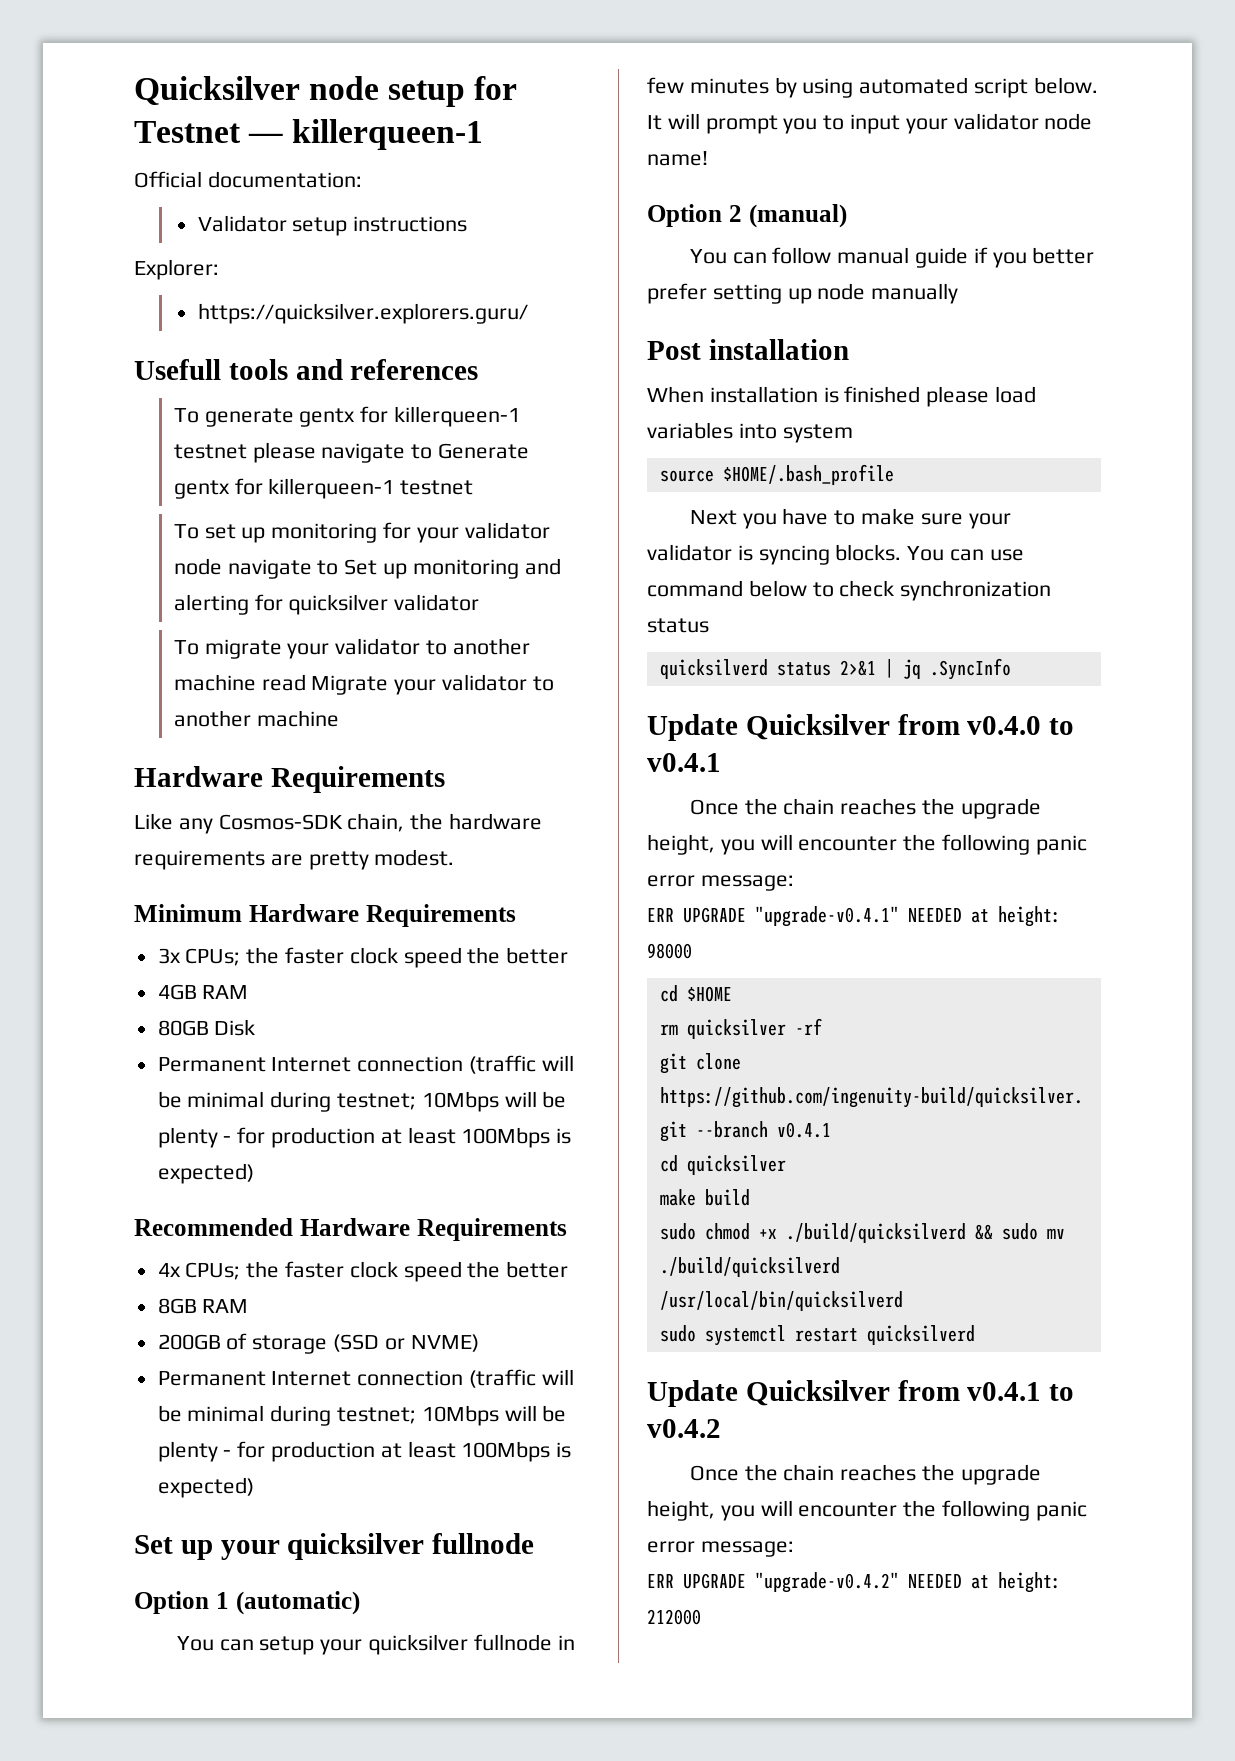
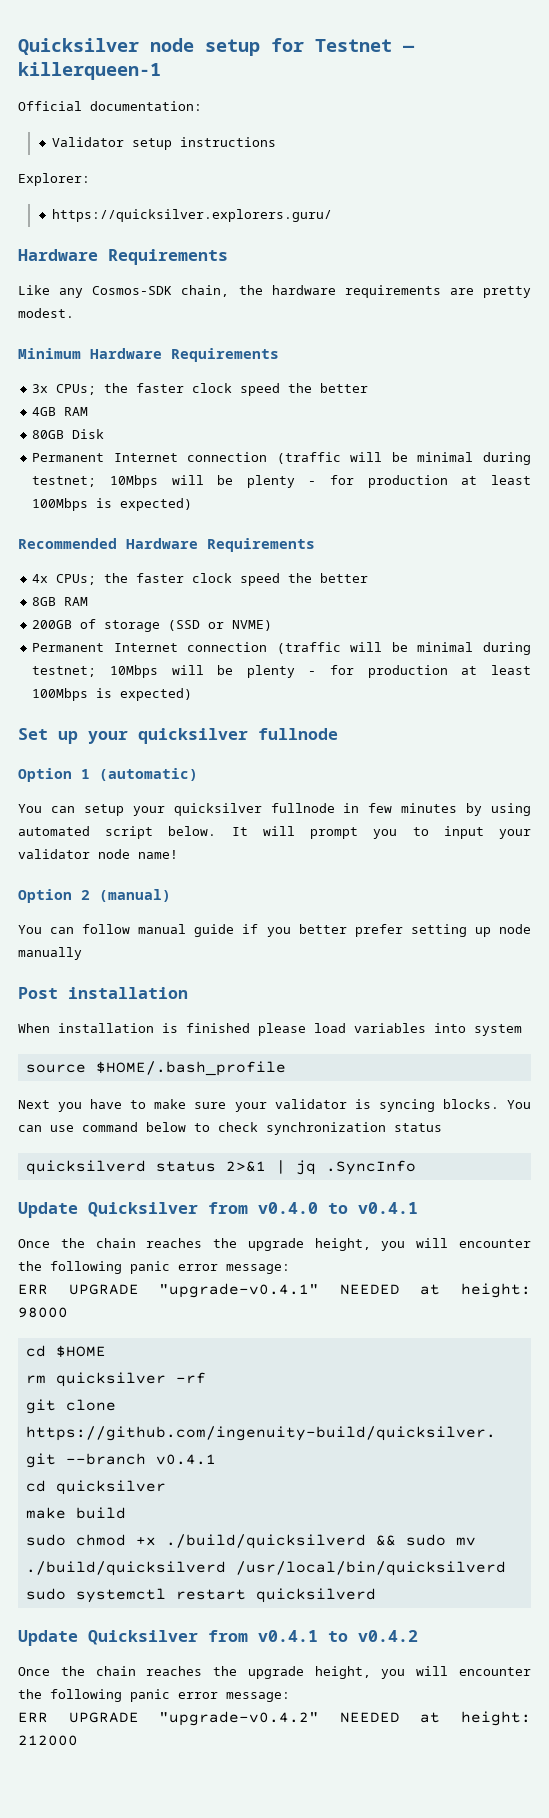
- Usefull tools and references
- To generate gentx for killerqueen-1 testnet please navigate to Generate gentx for killerqueen-1 testnet
- To set up monitoring for your validator node navigate to Set up monitoring and alerting for quicksilver validator
- To migrate your validator to another machine read Migrate your validator to another machine

